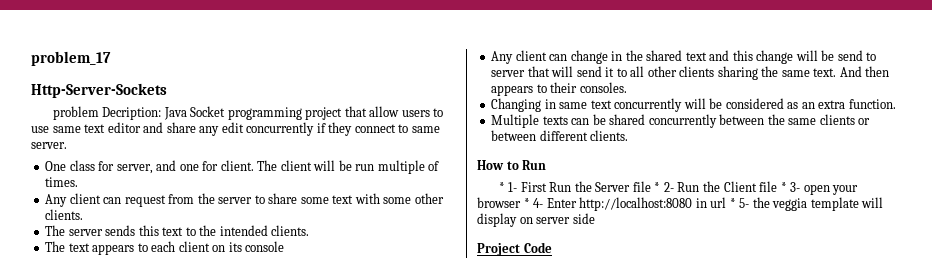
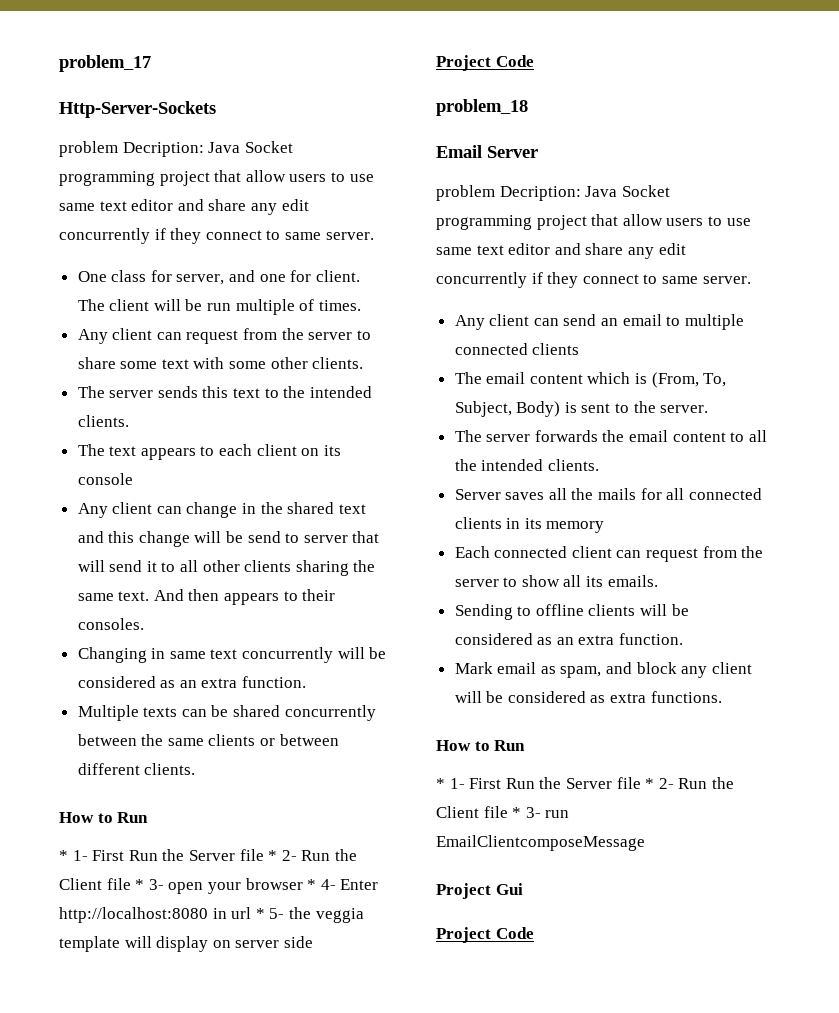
+ problem_18
+ Email Server
+ problem Decription: Java Socket programming project that allow users to use same text editor and share any edit concurrently if they connect to same server.
+ Any client can send an email to multiple connected clients
+ The email content which is (From, To, Subject, Body) is sent to the server.
+ The server forwards the email content to all the intended clients.
+ Server saves all the mails for all connected clients in its memory
+ Each connected client can request from the server to show all its emails.
+ Sending to offline clients will be considered as an extra function.
+ Mark email as spam, and block any client will be considered as extra functions.
+ How to Run
+ * 1- First Run the Server file * 2- Run the Client file * 3- run EmailClientcomposeMessage
+ Project Gui
+ Project Code

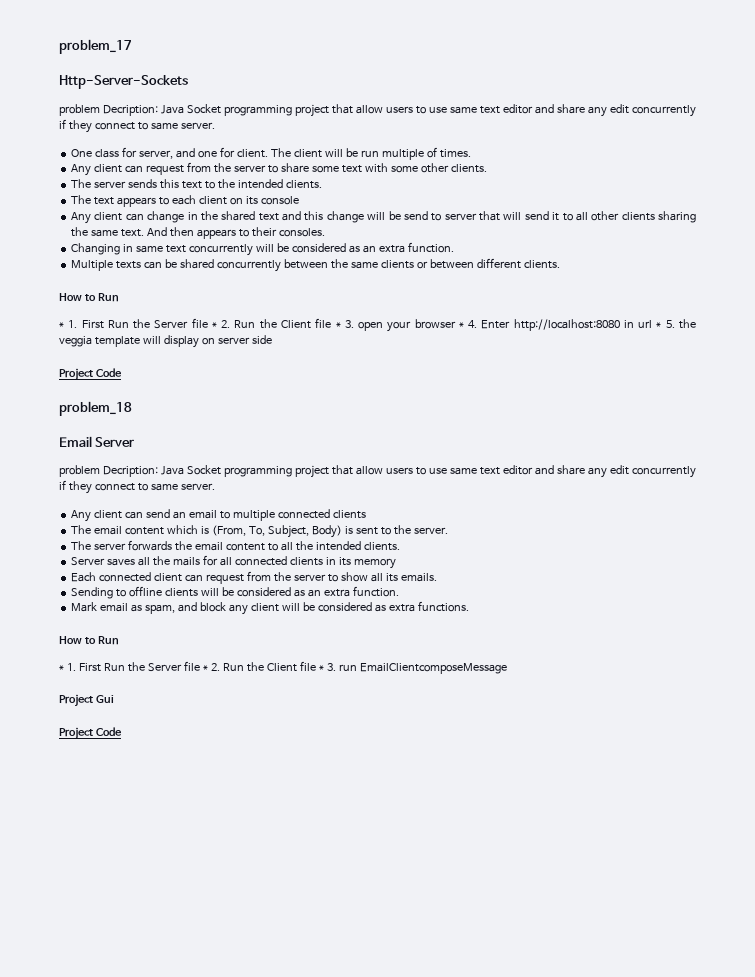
- * 1- First Run the Server file * 2- Run the Client file * 3- open your browser * 4- Enter http://localhost:8080 in url * 5- the veggia template will display on server side
+ * 1. First Run the Server file * 2. Run the Client file * 3. open your browser * 4. Enter http://localhost:8080 in url * 5. the veggia template will display on server side
- * 1- First Run the Server file * 2- Run the Client file * 3- run EmailClientcomposeMessage
+ * 1. First Run the Server file * 2. Run the Client file * 3. run EmailClientcomposeMessage

